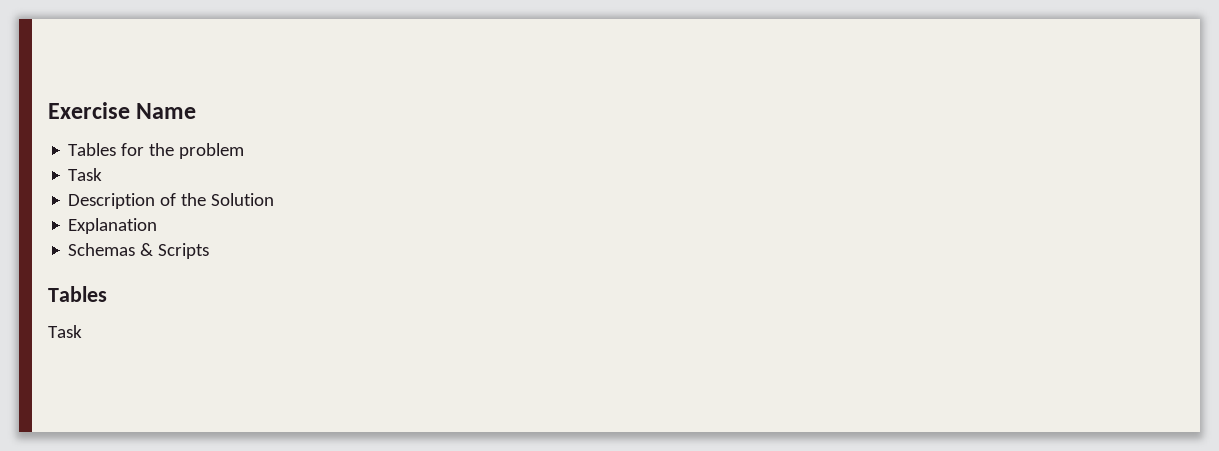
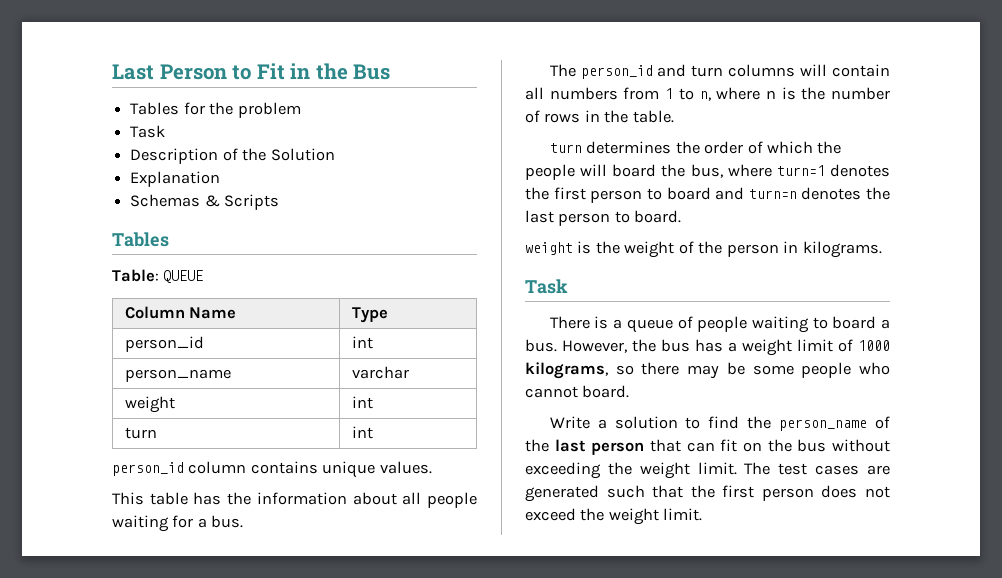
- Exercise Name
+ Last Person to Fit in the Bus
  Schemas & Scripts
  Tables
+ Table: QUEUE
+ Column Name | Type
+ person_id | int
+ person_name | varchar
+ weight | int
+ turn | int
+ person_id column contains unique values.
+ This table has the information about all people waiting for a bus.
+ The person_id and turn columns will contain all numbers from 1 to n, where n is the number of rows in the table.
+ turn determines the order of which the people will board the bus, where turn=1 denotes the first person to board and turn=n denotes the last person to board.
+ weight is the weight of the person in kilograms.
  Task
+ There is a queue of people waiting to board a bus. However, the bus has a weight limit of 1000 kilograms, so there may be some people who cannot board.
+ Write a solution to find the person_name of the last person that can fit on the bus without exceeding the weight limit. The test cases are generated such that the first person does not exceed the weight limit.

